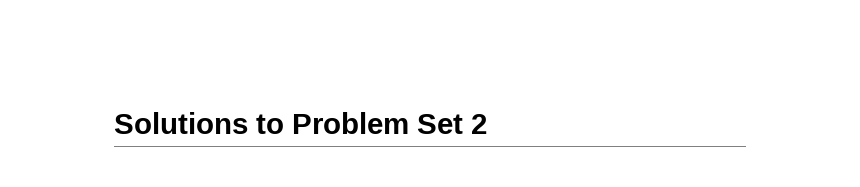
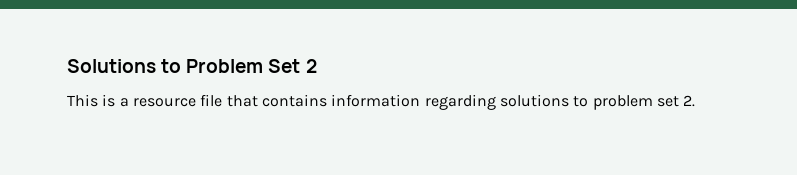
+ This is a resource file that contains information regarding solutions to problem set 2.

